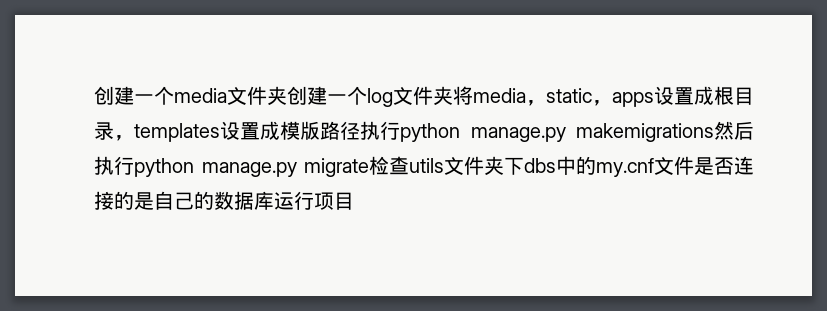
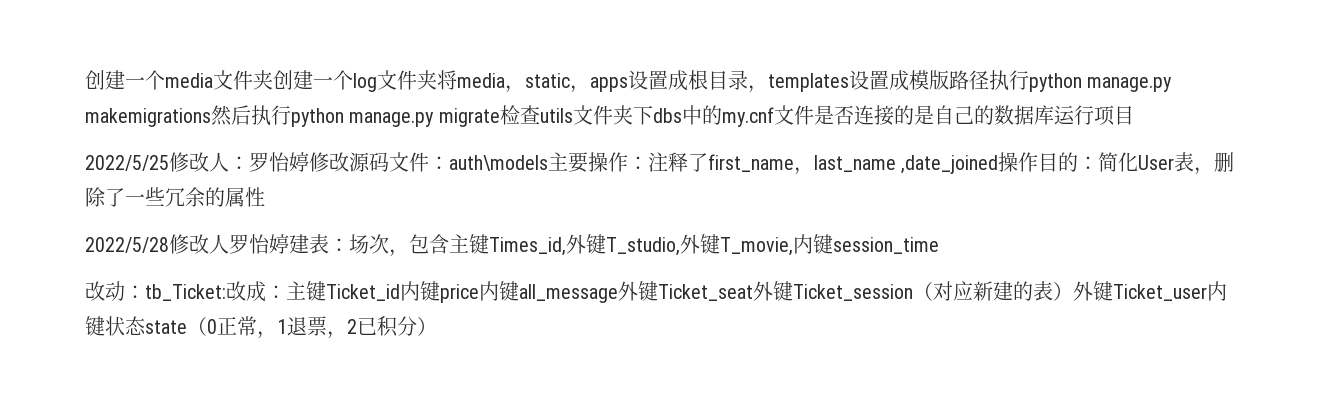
+ 2022/5/25修改人：罗怡婷修改源码文件：auth\models主要操作：注释了first_name，last_name ,date_joined操作目的：简化User表，删除了一些冗余的属性
+ 2022/5/28修改人罗怡婷建表：场次，包含主键Times_id,外键T_studio,外键T_movie,内键session_time
+ 改动：tb_Ticket:改成：主键Ticket_id内键price内键all_message外键Ticket_seat外键Ticket_session（对应新建的表）外键Ticket_user内键状态state（0正常，1退票，2已积分）

